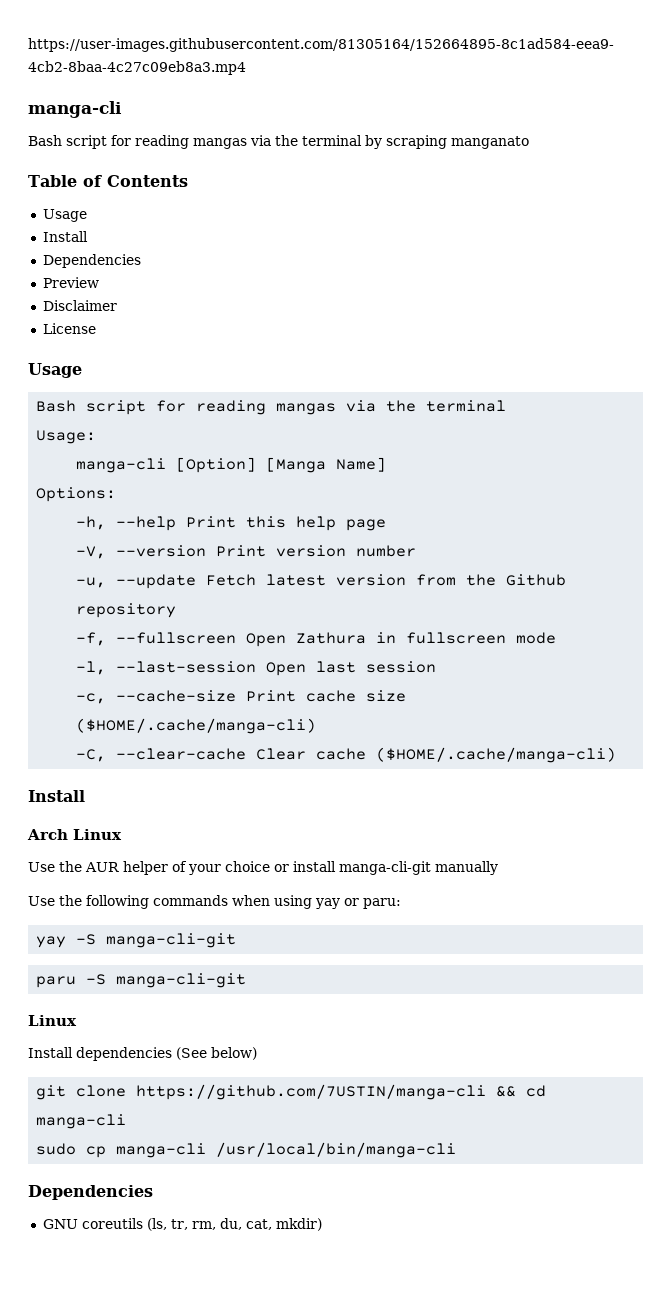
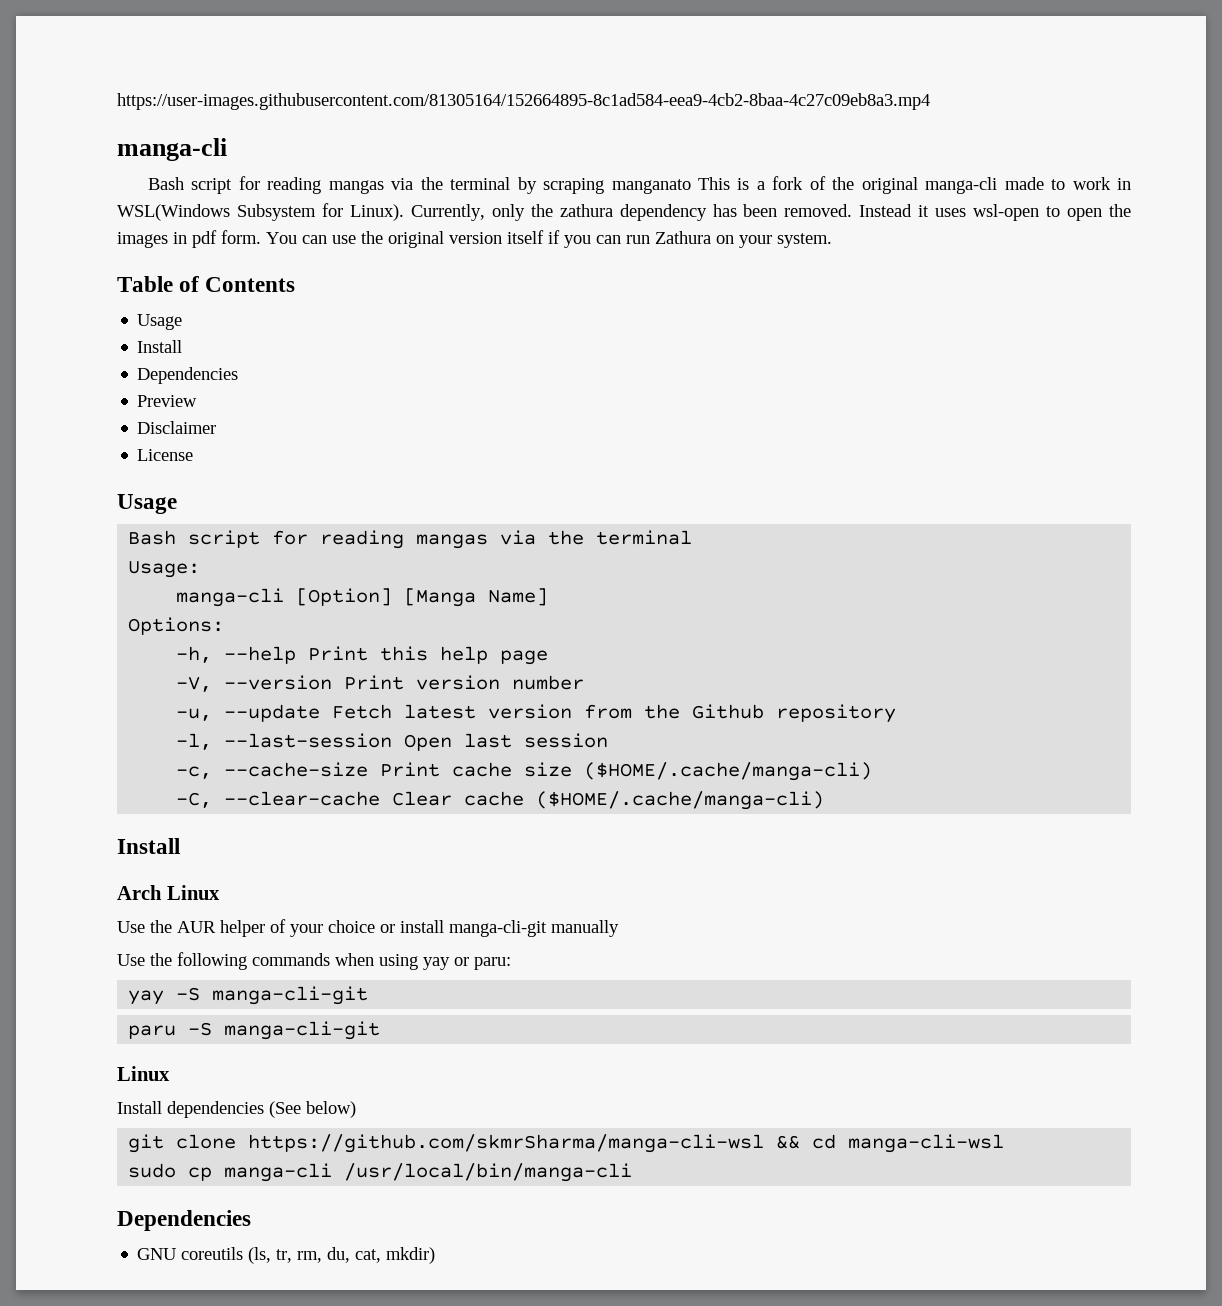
- Bash script for reading mangas via the terminal by scraping manganato
+ Bash script for reading mangas via the terminal by scraping manganato This is a fork of the original manga-cli made to work in WSL(Windows Subsystem for Linux). Currently, only the zathura dependency has been removed. Instead it uses wsl-open to open the images in pdf form. You can use the original version itself if you can run Zathura on your system.
- -f, --fullscreen Open Zathura in fullscreen mode
- git clone https://github.com/7USTIN/manga-cli && cd manga-cli
+ git clone https://github.com/skmrSharma/manga-cli-wsl && cd manga-cli-wsl

